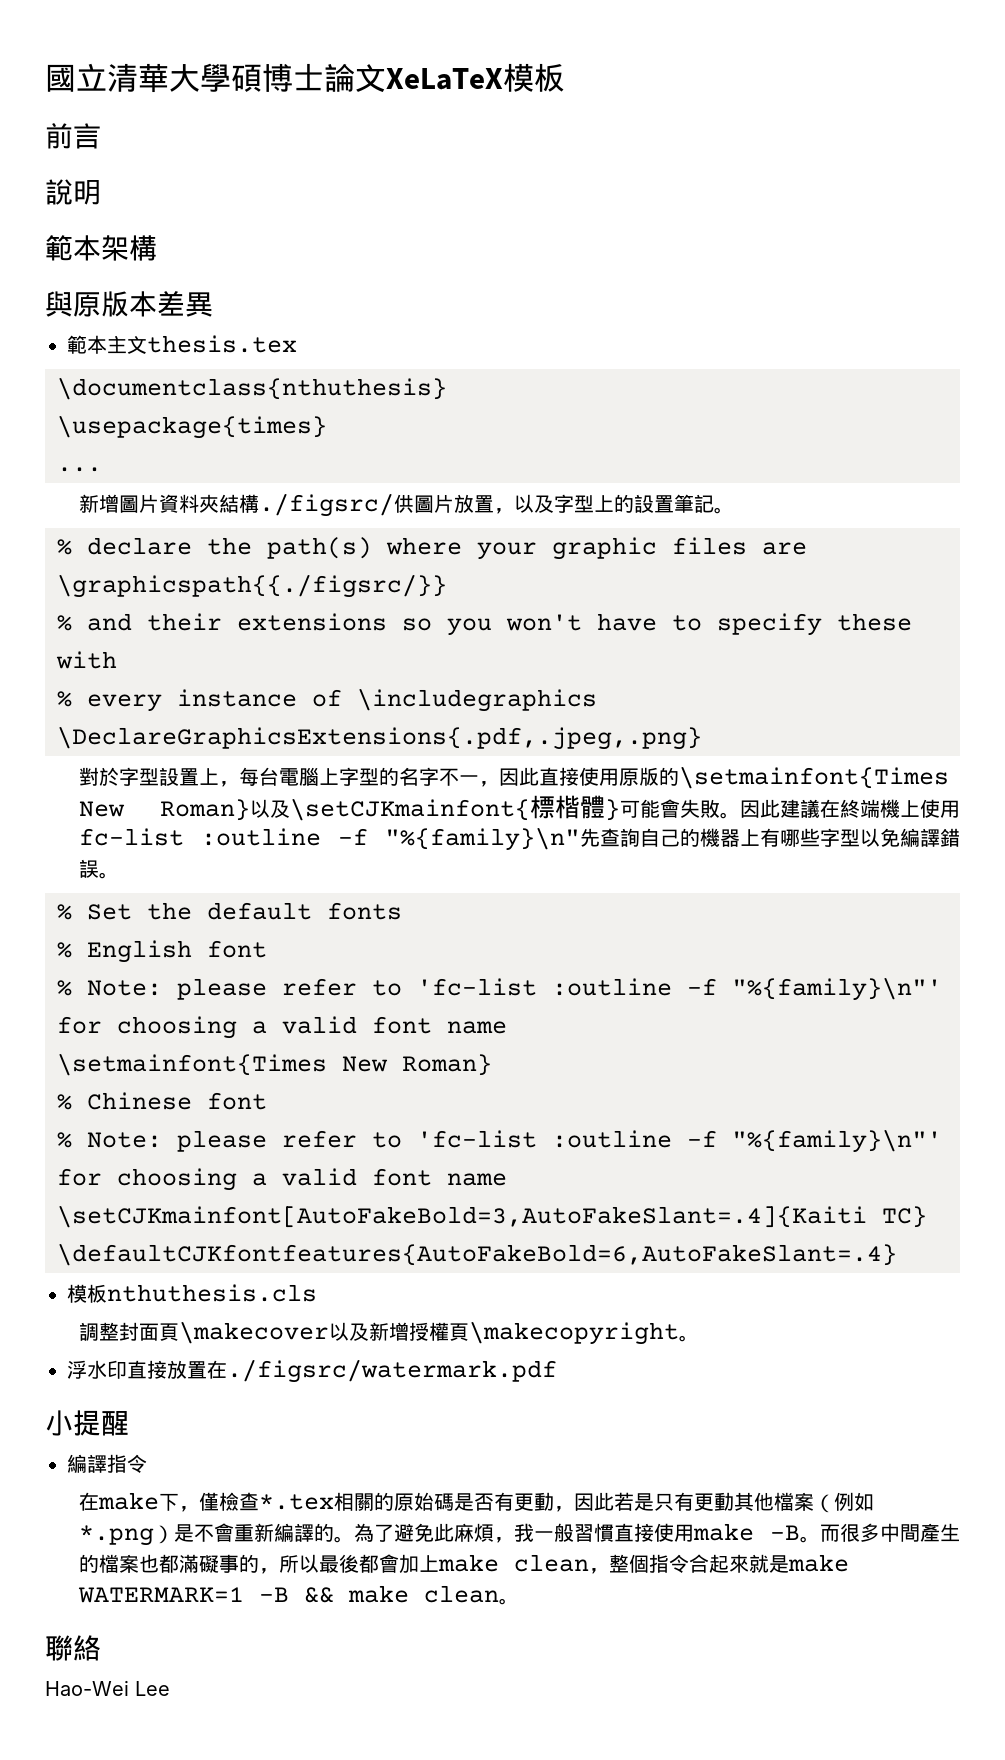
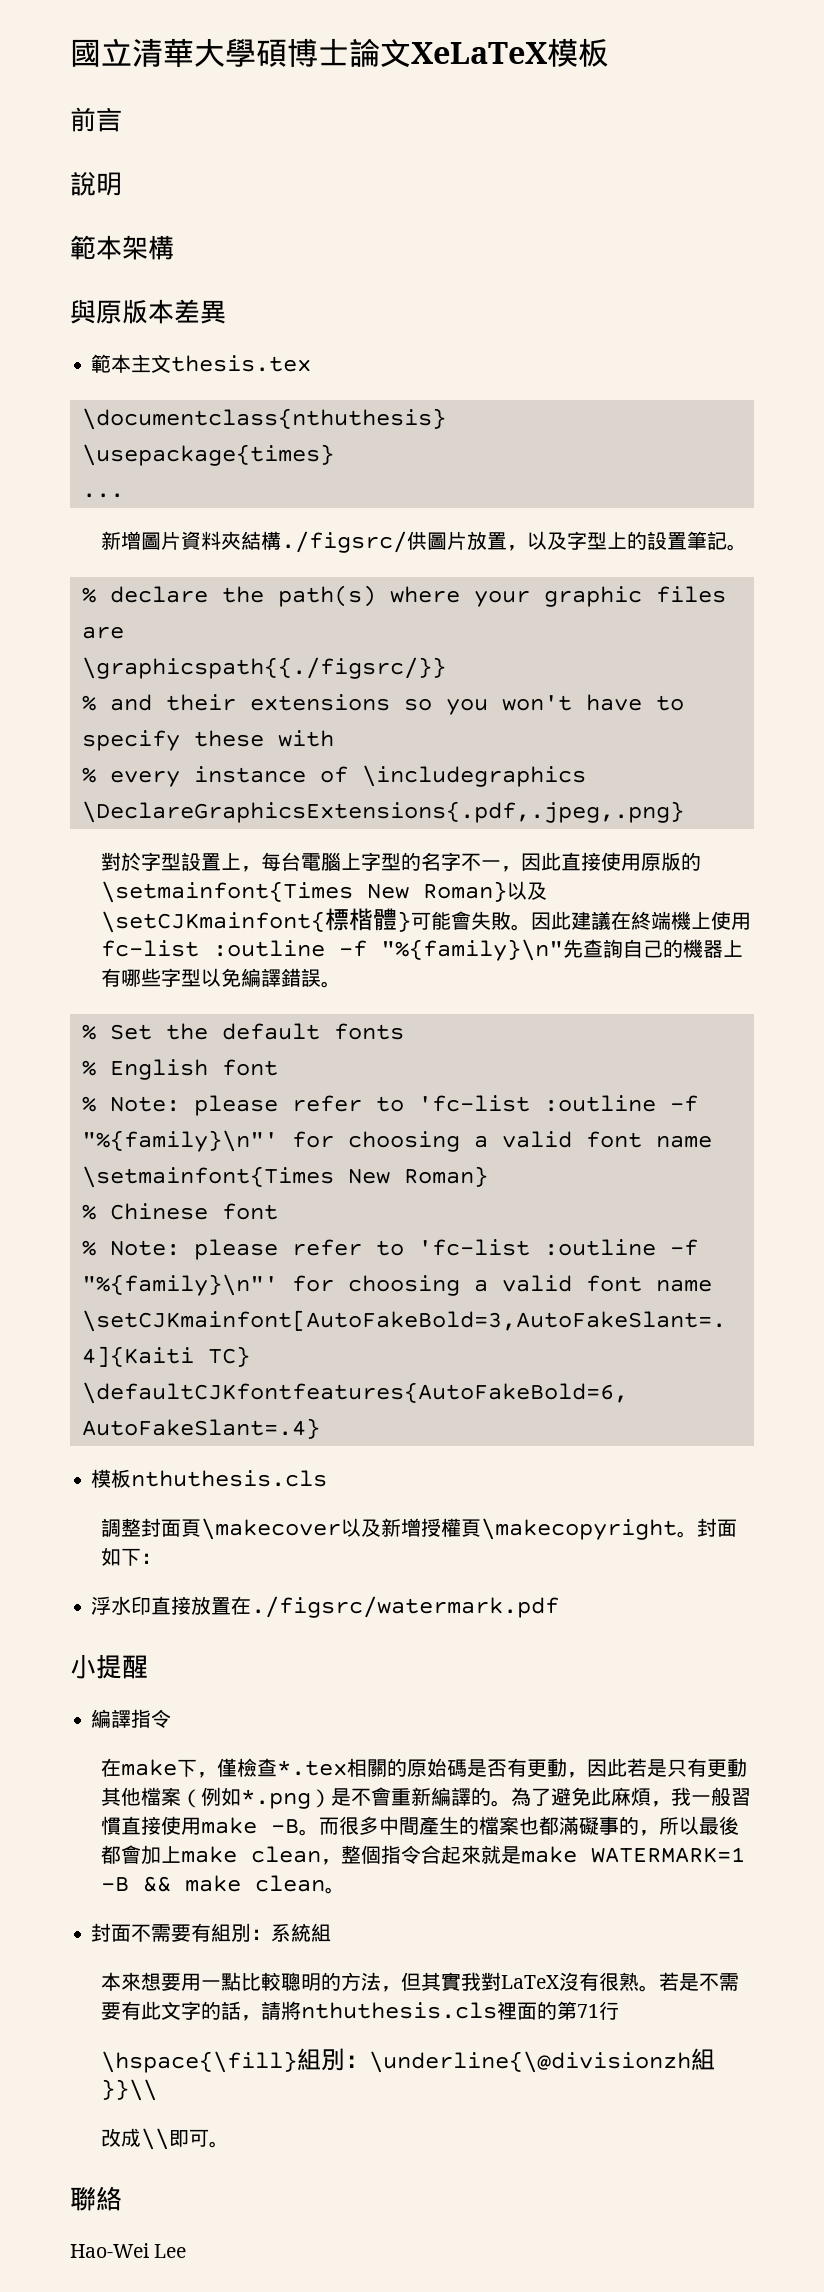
+ 封面如下：
+ 封面不需要有組別：系統組
+ 本來想要用一點比較聰明的方法，但其實我對LaTeX沒有很熟。若是不需要有此文字的話，請將nthuthesis.cls裡面的第71行
+ \hspace{\fill}組別：\underline{\@divisionzh組}}\\
+ 改成\\即可。

